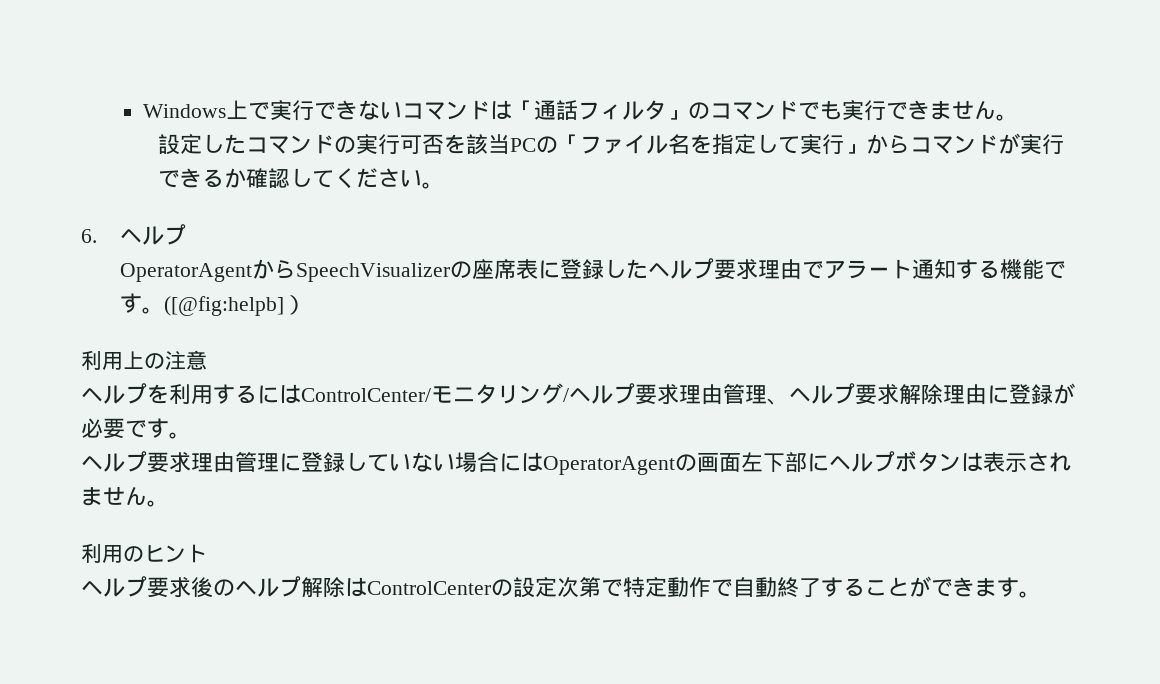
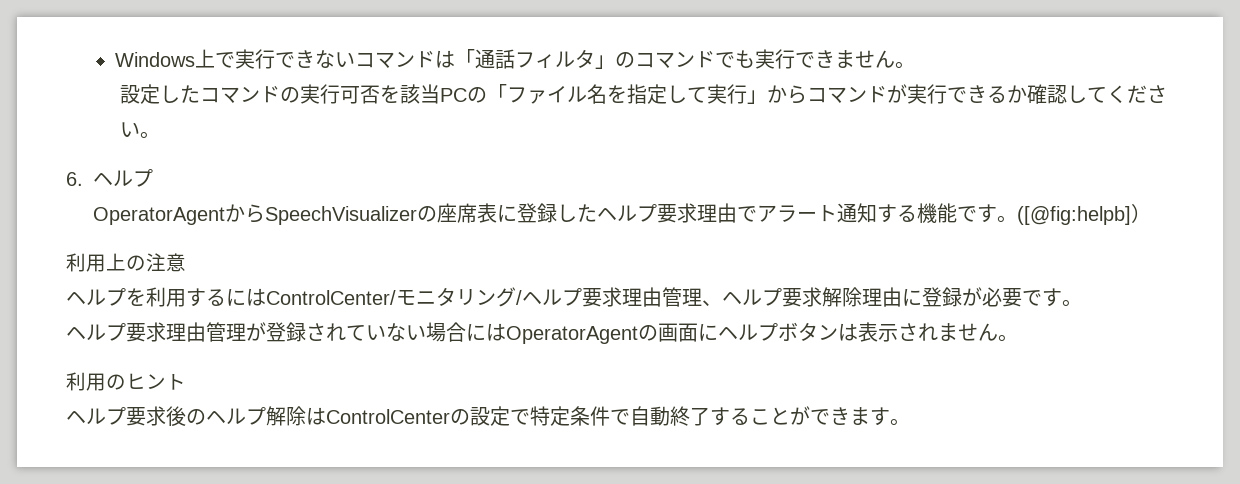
- ヘルプ要求理由管理に登録していない場合にはOperatorAgentの画面左下部にヘルプボタンは表示されません。
+ ヘルプ要求理由管理が登録されていない場合にはOperatorAgentの画面にヘルプボタンは表示されません。
- ヘルプ要求後のヘルプ解除はControlCenterの設定次第で特定動作で自動終了することができます。
+ ヘルプ要求後のヘルプ解除はControlCenterの設定で特定条件で自動終了することができます。

